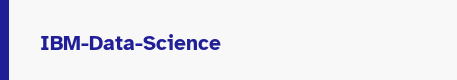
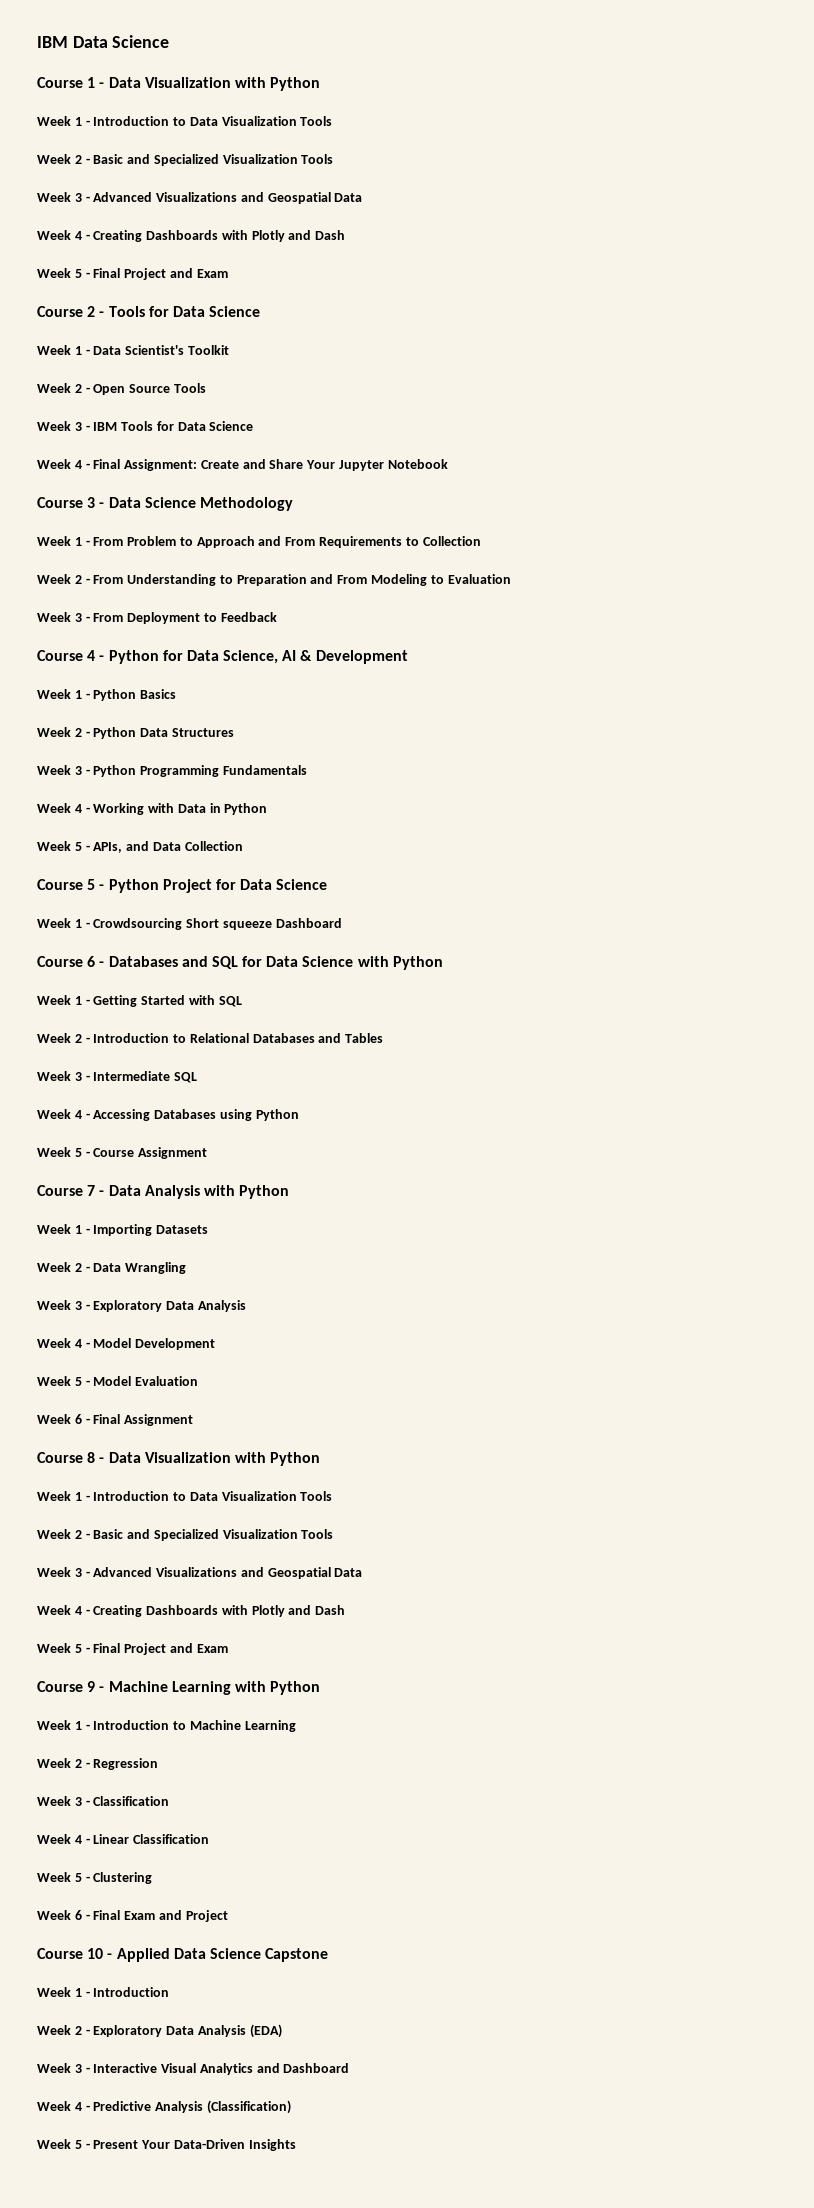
- IBM-Data-Science
+ IBM Data Science
+ Course 1 - Data Visualization with Python
+ Week 1 - Introduction to Data Visualization Tools
+ Week 2 - Basic and Specialized Visualization Tools
+ Week 3 - Advanced Visualizations and Geospatial Data
+ Week 4 - Creating Dashboards with Plotly and Dash
+ Week 5 - Final Project and Exam
+ Course 2 - Tools for Data Science
+ Week 1 - Data Scientist's Toolkit
+ Week 2 - Open Source Tools
+ Week 3 - IBM Tools for Data Science
+ Week 4 - Final Assignment: Create and Share Your Jupyter Notebook
+ Course 3 - Data Science Methodology
+ Week 1 - From Problem to Approach and From Requirements to Collection
+ Week 2 - From Understanding to Preparation and From Modeling to Evaluation
+ Week 3 - From Deployment to Feedback
+ Course 4 - Python for Data Science, AI & Development
+ Week 1 - Python Basics
+ Week 2 - Python Data Structures
+ Week 3 - Python Programming Fundamentals
+ Week 4 - Working with Data in Python
+ Week 5 - APIs, and Data Collection
+ Course 5 - Python Project for Data Science
+ Week 1 - Crowdsourcing Short squeeze Dashboard
+ Course 6 - Databases and SQL for Data Science with Python
+ Week 1 - Getting Started with SQL
+ Week 2 - Introduction to Relational Databases and Tables
+ Week 3 - Intermediate SQL
+ Week 4 - Accessing Databases using Python
+ Week 5 - Course Assignment
+ Course 7 - Data Analysis with Python
+ Week 1 - Importing Datasets
+ Week 2 - Data Wrangling
+ Week 3 - Exploratory Data Analysis
+ Week 4 - Model Development
+ Week 5 - Model Evaluation
+ Week 6 - Final Assignment
+ Course 8 - Data Visualization with Python
+ Week 1 - Introduction to Data Visualization Tools
+ Week 2 - Basic and Specialized Visualization Tools
+ Week 3 - Advanced Visualizations and Geospatial Data
+ Week 4 - Creating Dashboards with Plotly and Dash
+ Week 5 - Final Project and Exam
+ Course 9 - Machine Learning with Python
+ Week 1 - Introduction to Machine Learning
+ Week 2 - Regression
+ Week 3 - Classification
+ Week 4 - Linear Classification
+ Week 5 - Clustering
+ Week 6 - Final Exam and Project
+ Course 10 - Applied Data Science Capstone
+ Week 1 - Introduction
+ Week 2 - Exploratory Data Analysis (EDA)
+ Week 3 - Interactive Visual Analytics and Dashboard
+ Week 4 - Predictive Analysis (Classification)
+ Week 5 - Present Your Data-Driven Insights

